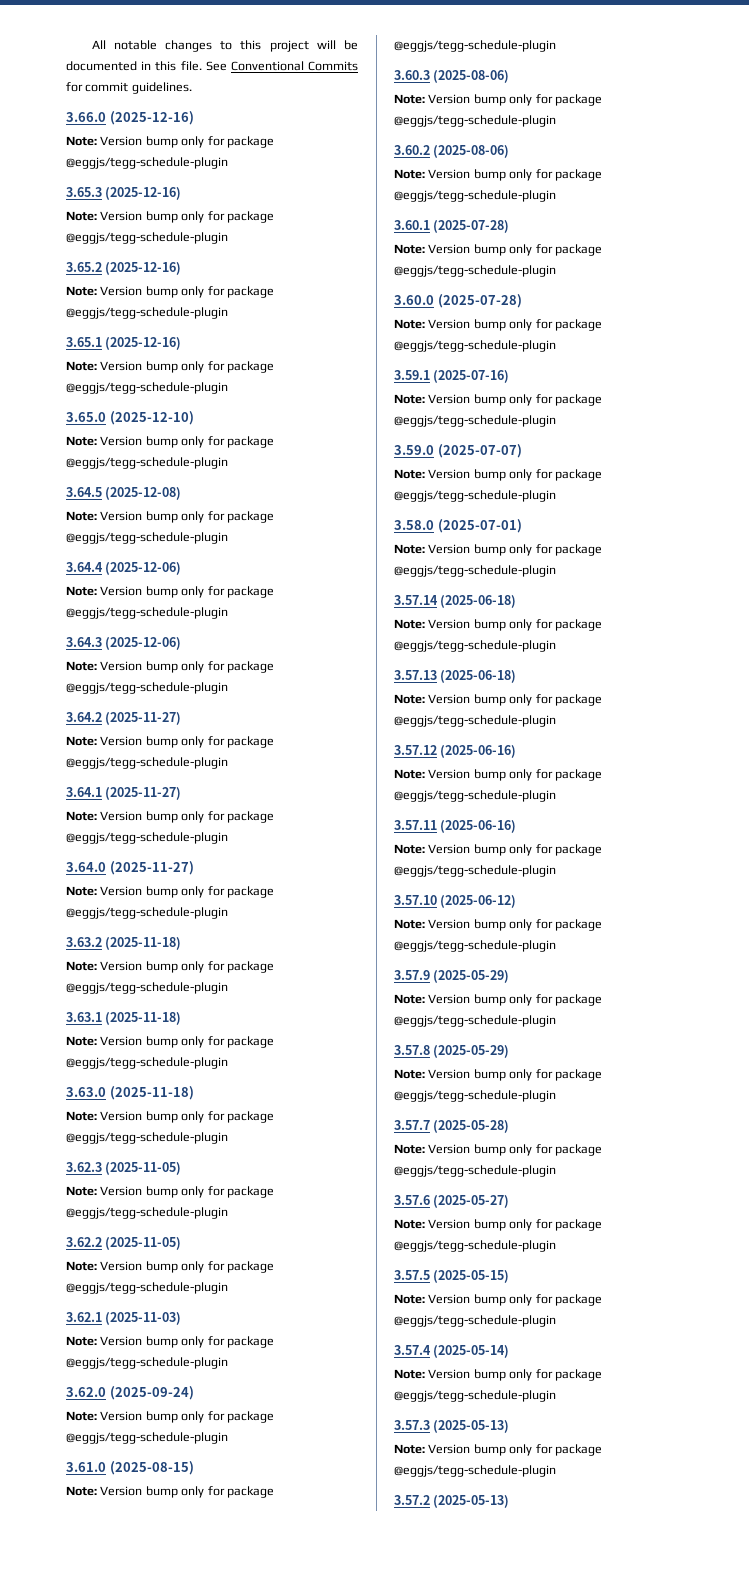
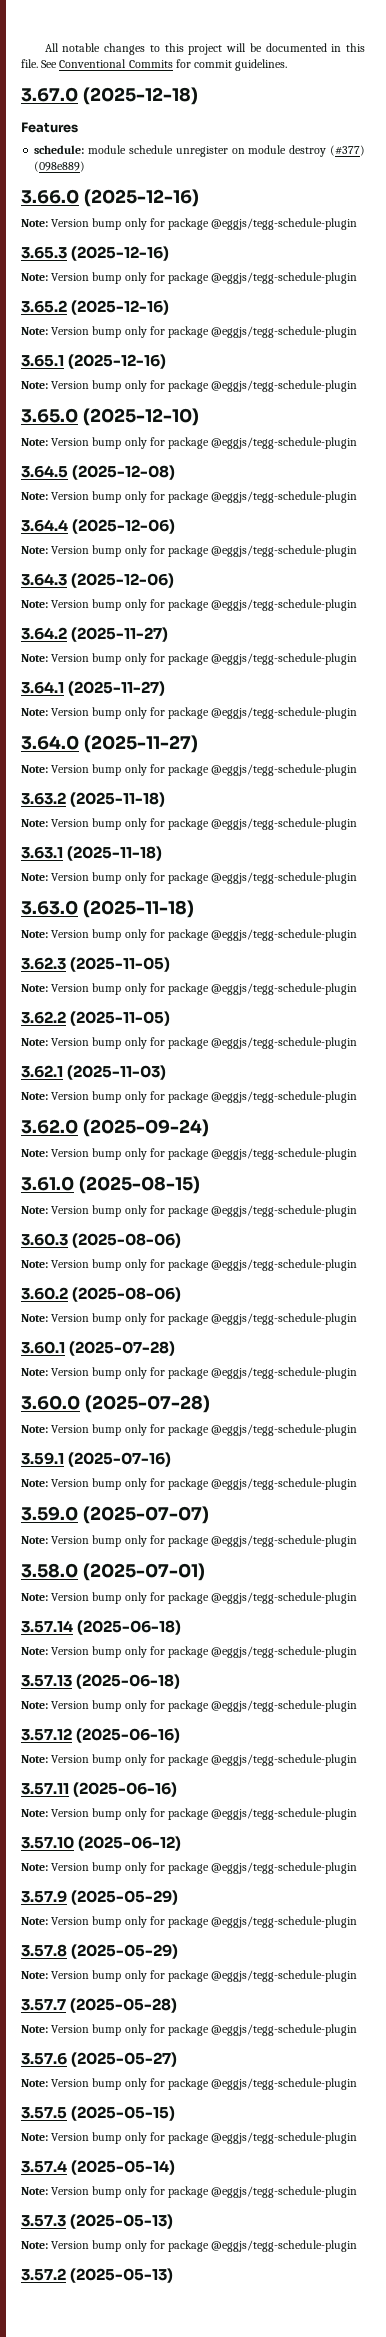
+ 3.67.0 (2025-12-18)
+ Features
+ schedule: module schedule unregister on module destroy (#377) (098e889)

